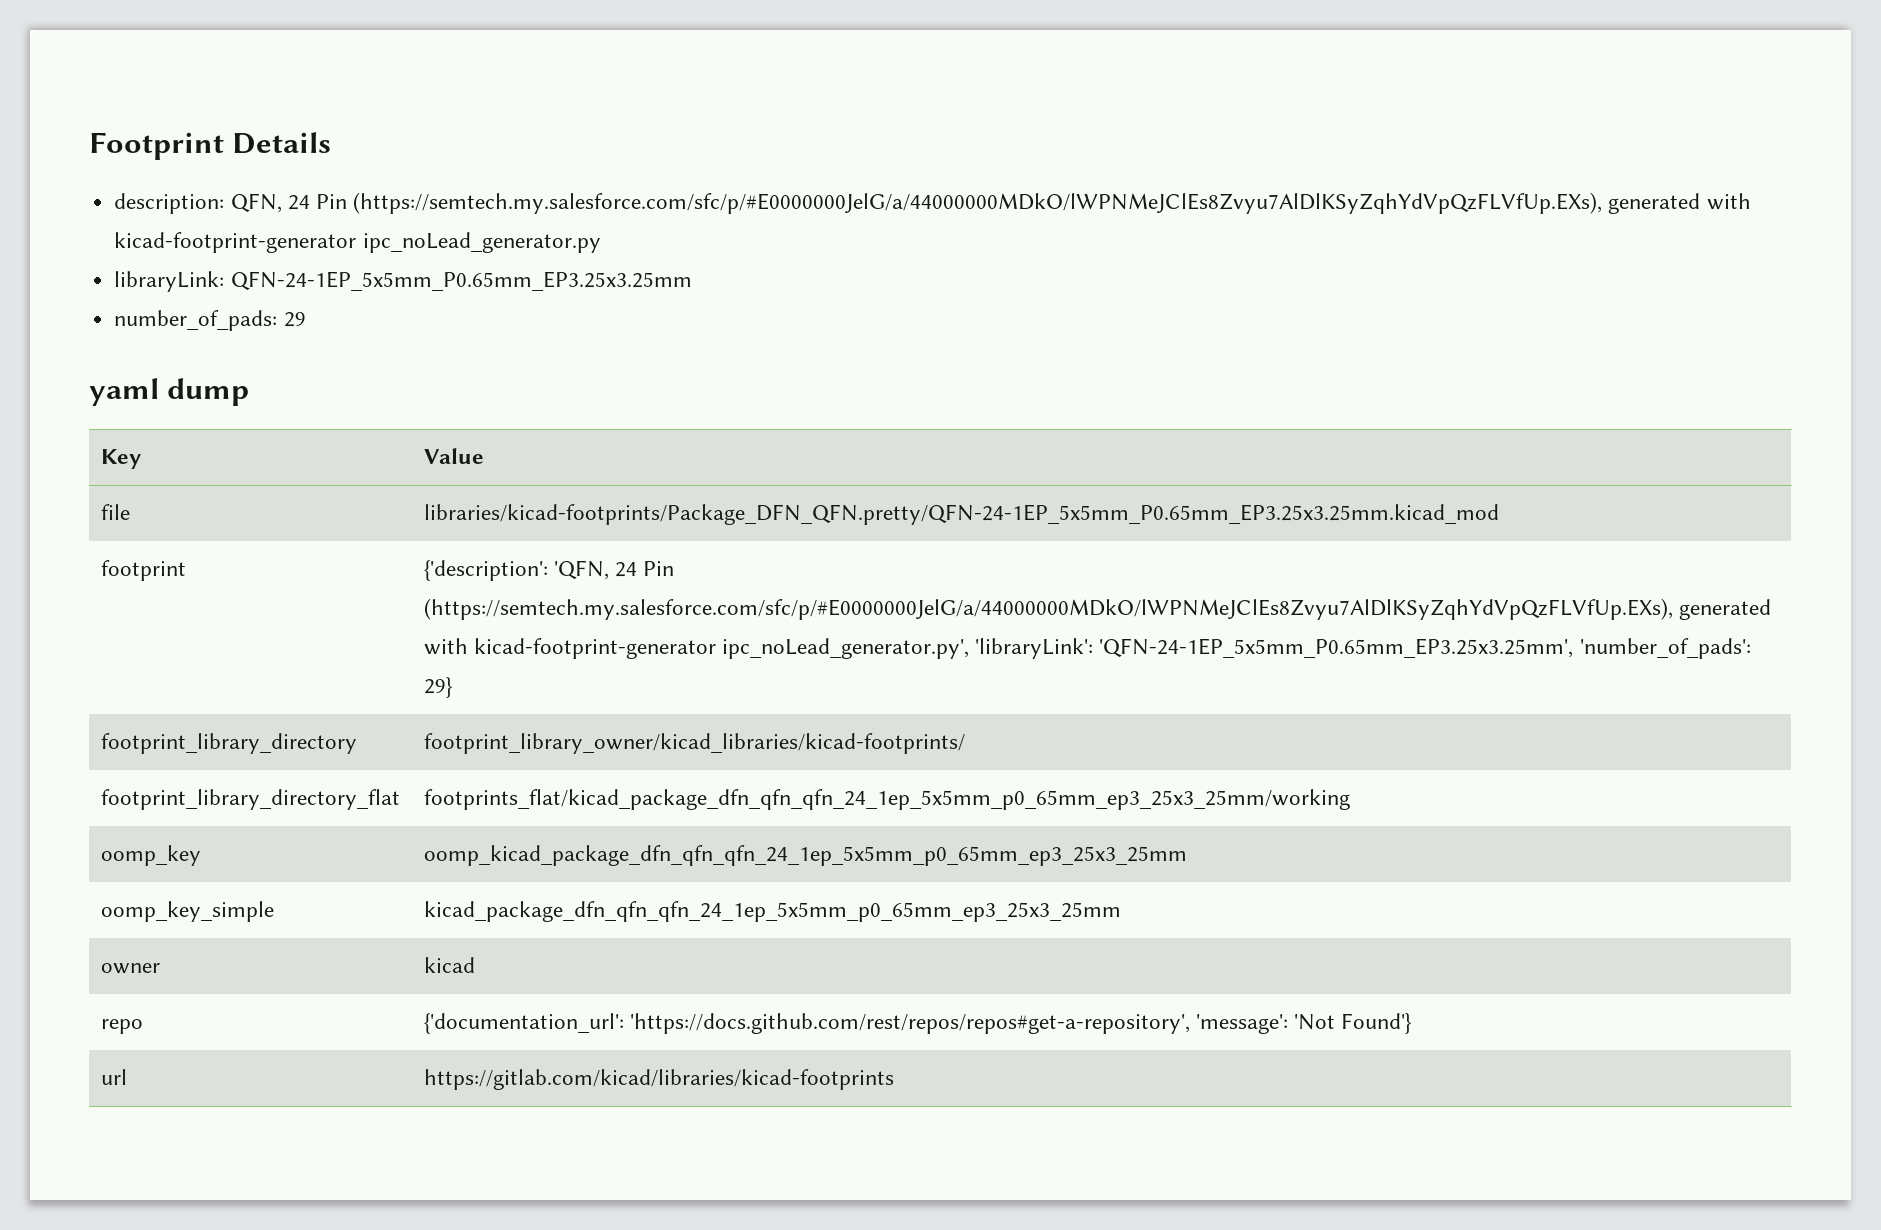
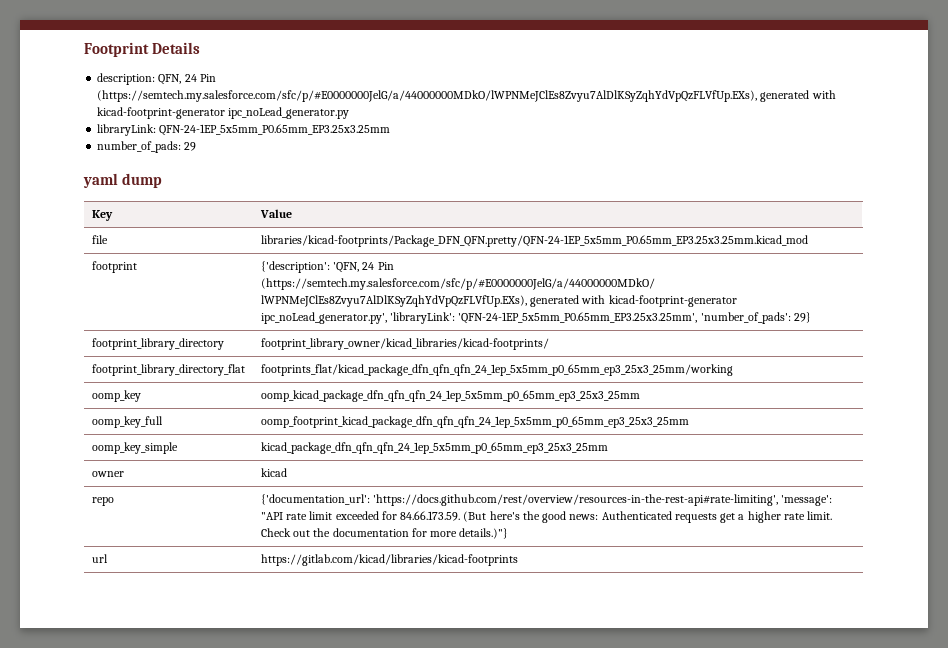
+ oomp_key_full | oomp_footprint_kicad_package_dfn_qfn_qfn_24_1ep_5x5mm_p0_65mm_ep3_25x3_25mm
- repo | {'documentation_url': 'https://docs.github.com/rest/repos/repos#get-a-repository', 'message': 'Not Found'}
+ repo | {'documentation_url': 'https://docs.github.com/rest/overview/resources-in-the-rest-api#rate-limiting', 'message': "API rate limit exceeded for 84.66.173.59. (But here's the good news: Authenticated requests get a higher rate limit. Check out the documentation for more details.)"}

